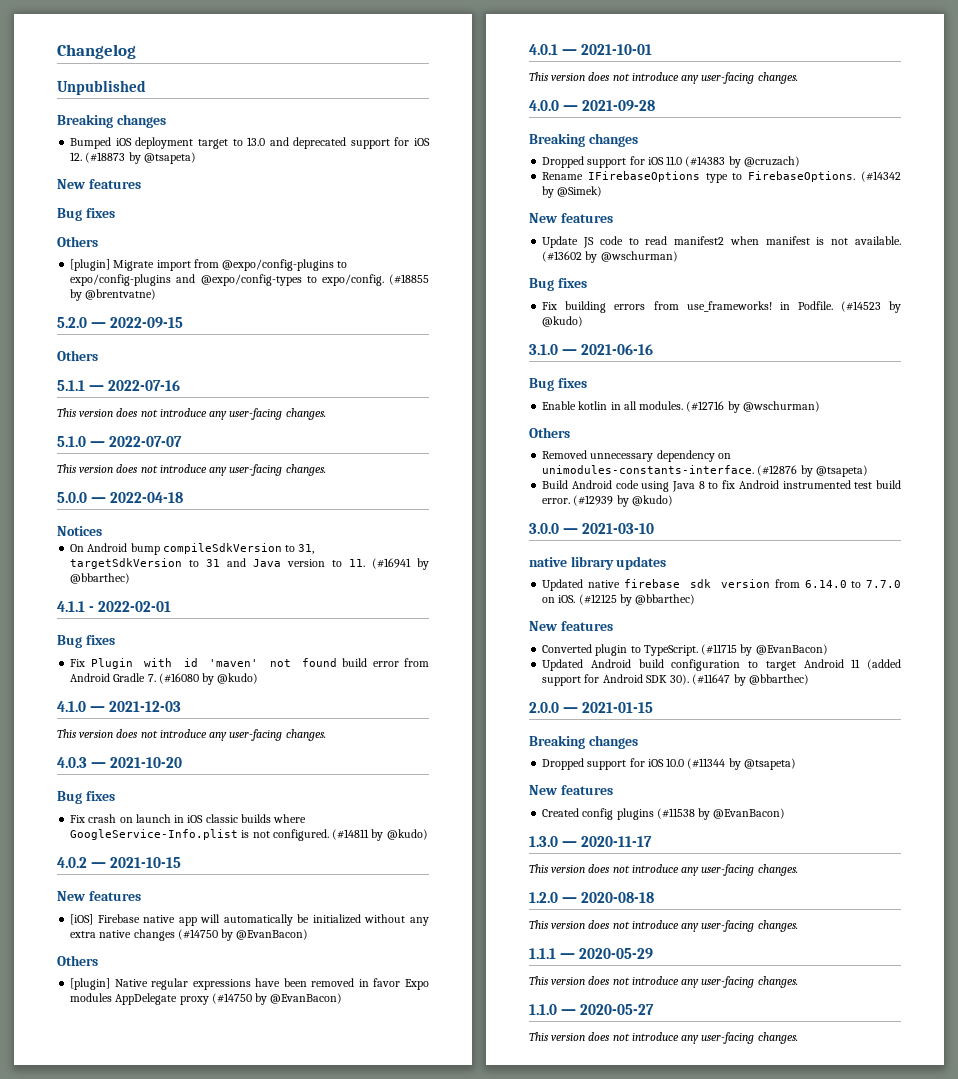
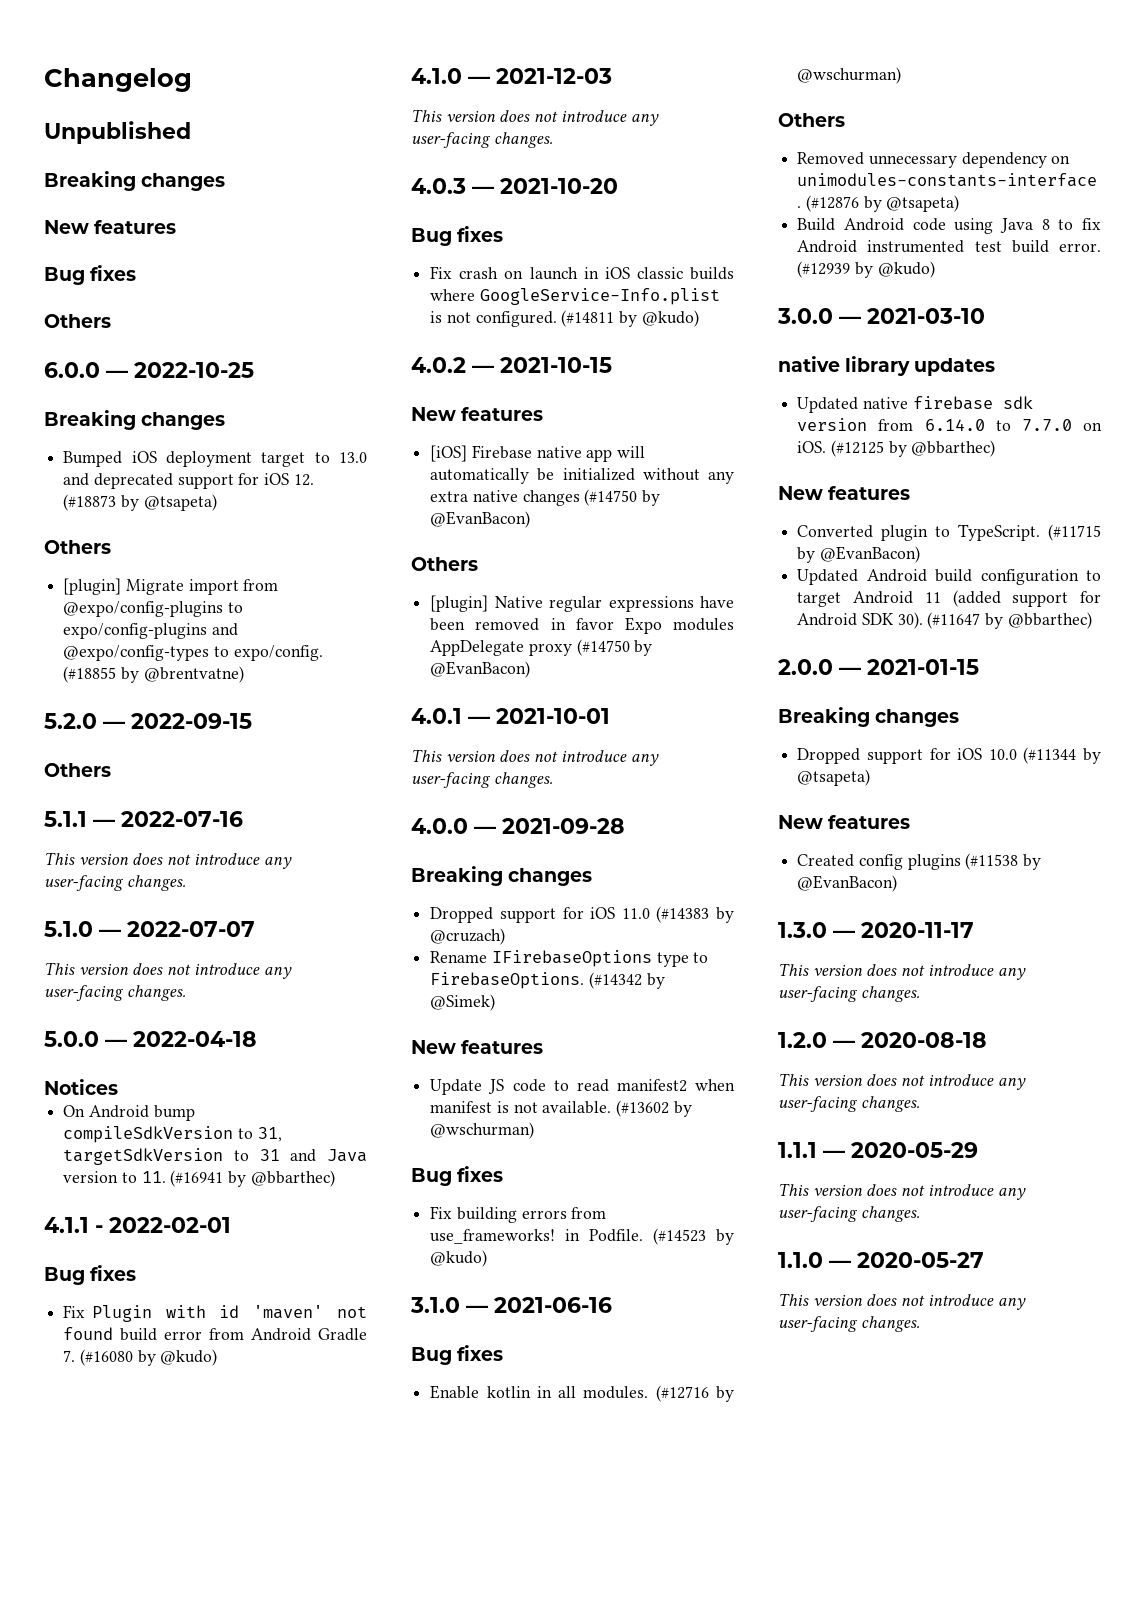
  Unpublished
+ Breaking changes
+ New features
+ Bug fixes
+ Others
+ 6.0.0 — 2022-10-25
  Bumped iOS deployment target to 13.0 and deprecated support for iOS 12. (#18873 by @tsapeta)
- New features
- Bug fixes

